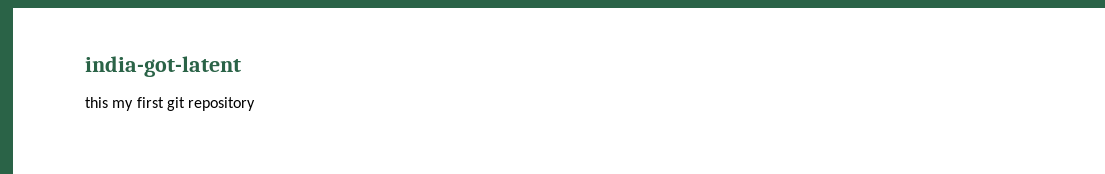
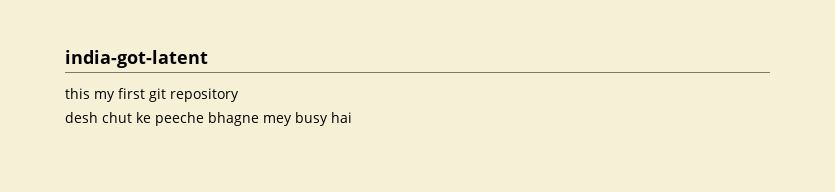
+ desh chut ke peeche bhagne mey busy hai

